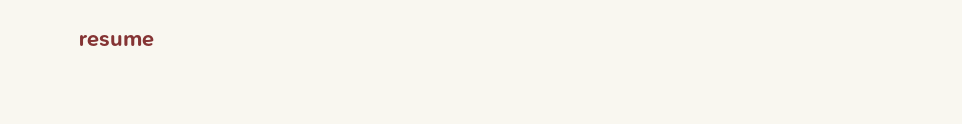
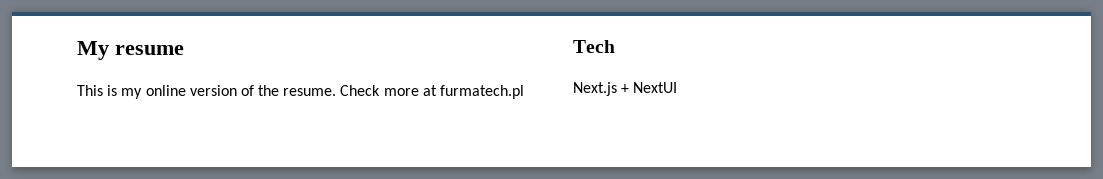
- resume
+ My resume
+ This is my online version of the resume. Check more at furmatech.pl
+ Tech
+ Next.js + NextUI

